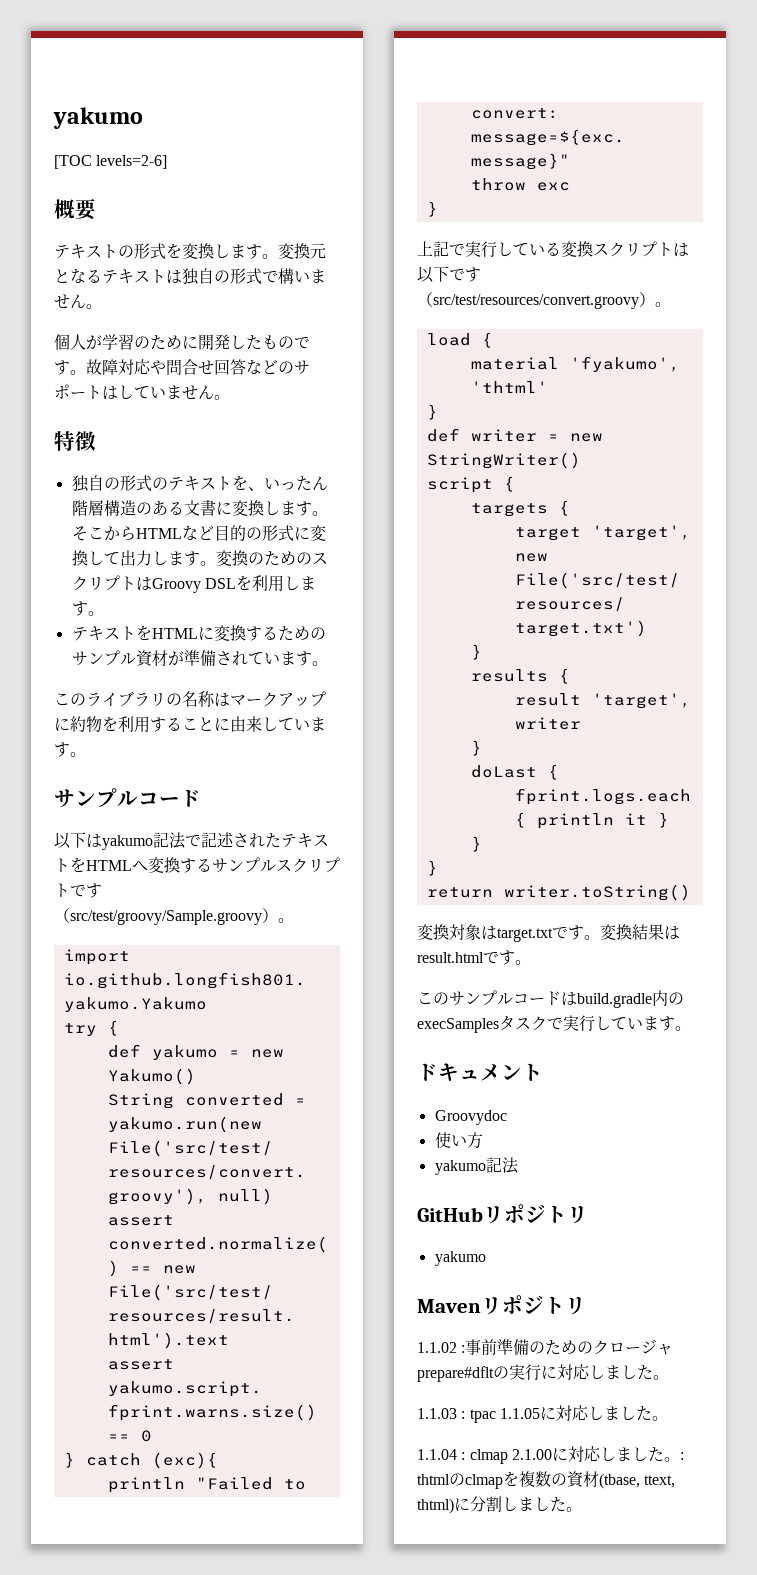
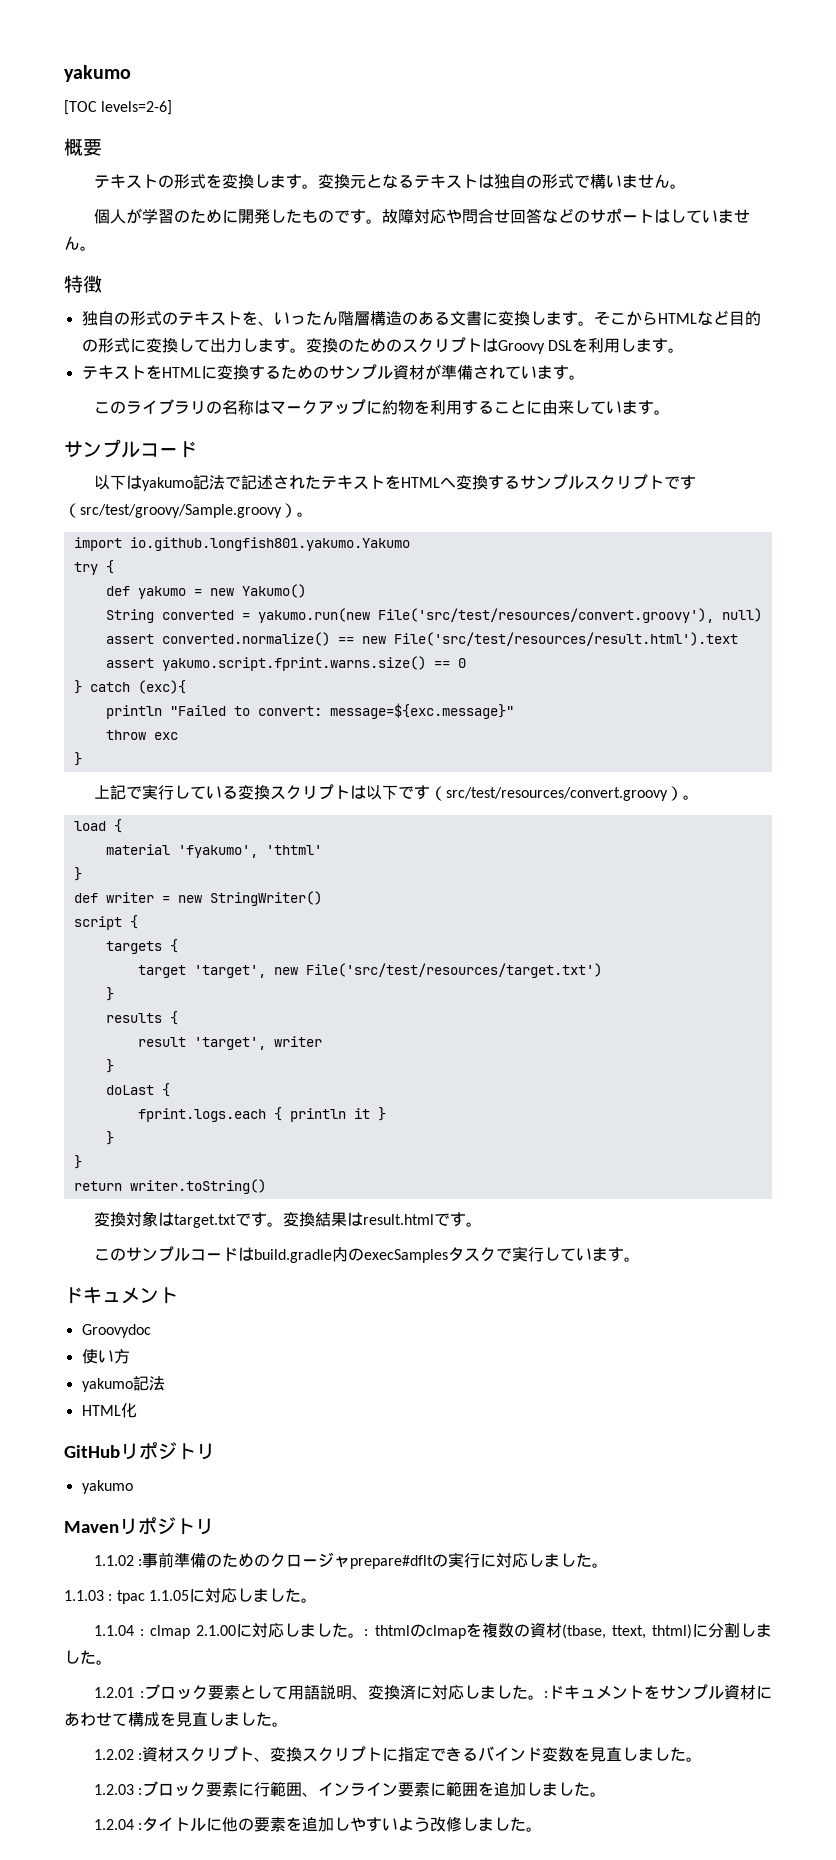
+ HTML化
+ 1.2.01 :ブロック要素として用語説明、変換済に対応しました。:ドキュメントをサンプル資材にあわせて構成を見直しました。
+ 1.2.02 :資材スクリプト、変換スクリプトに指定できるバインド変数を見直しました。
+ 1.2.03 :ブロック要素に行範囲、インライン要素に範囲を追加しました。
+ 1.2.04 :タイトルに他の要素を追加しやすいよう改修しました。

